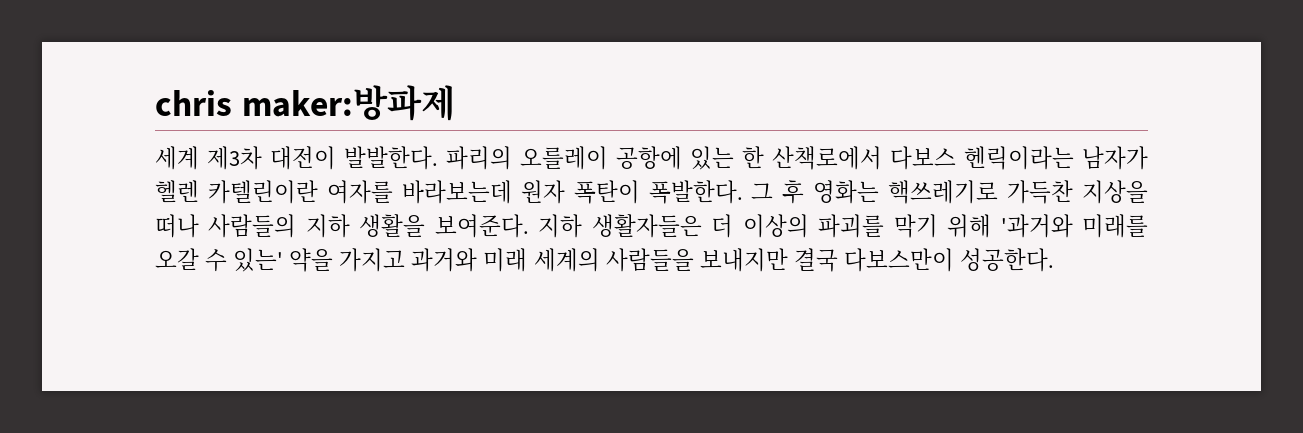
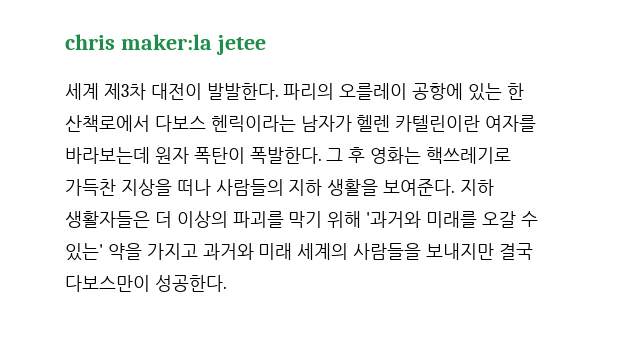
- chris maker:방파제
+ chris maker:la jetee

